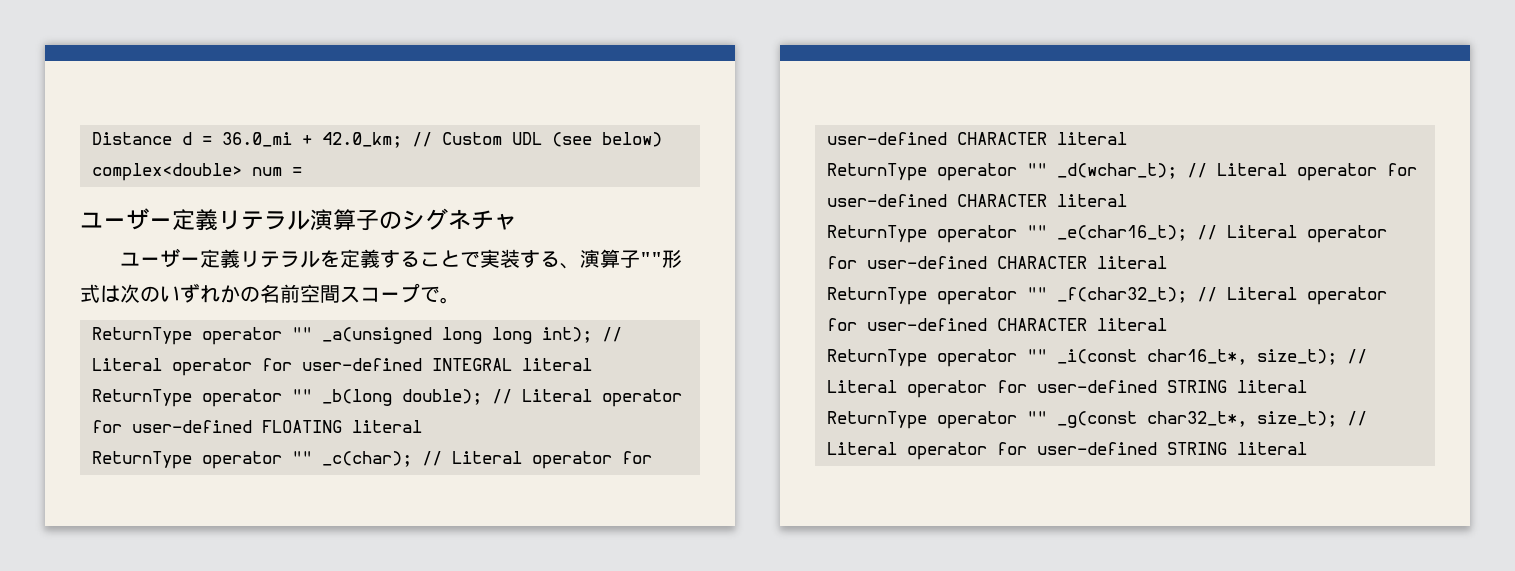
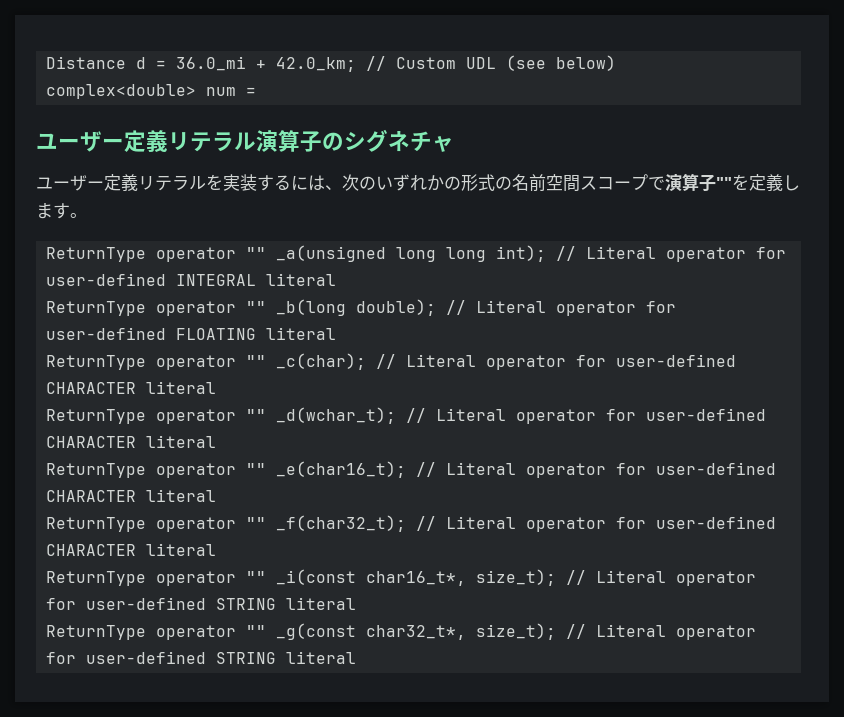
- ユーザー定義リテラルを定義することで実装する、演算子""形式は次のいずれかの名前空間スコープで。
+ ユーザー定義リテラルを実装するには、次のいずれかの形式の名前空間スコープで演算子""を定義します。

